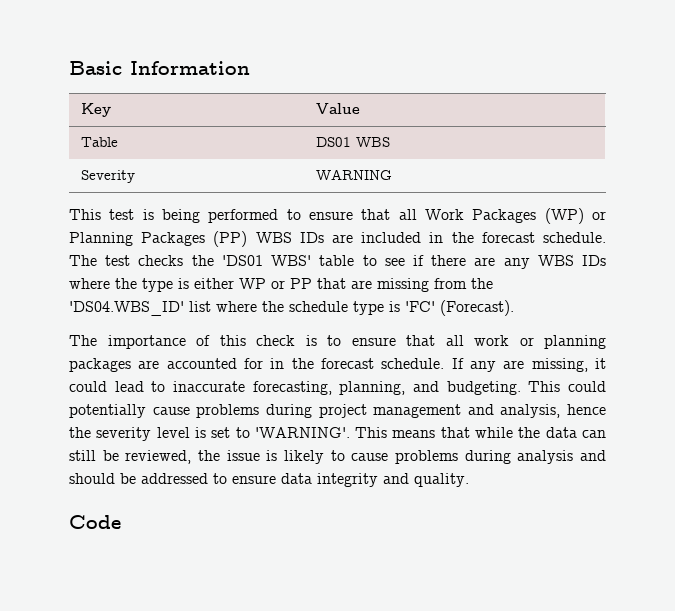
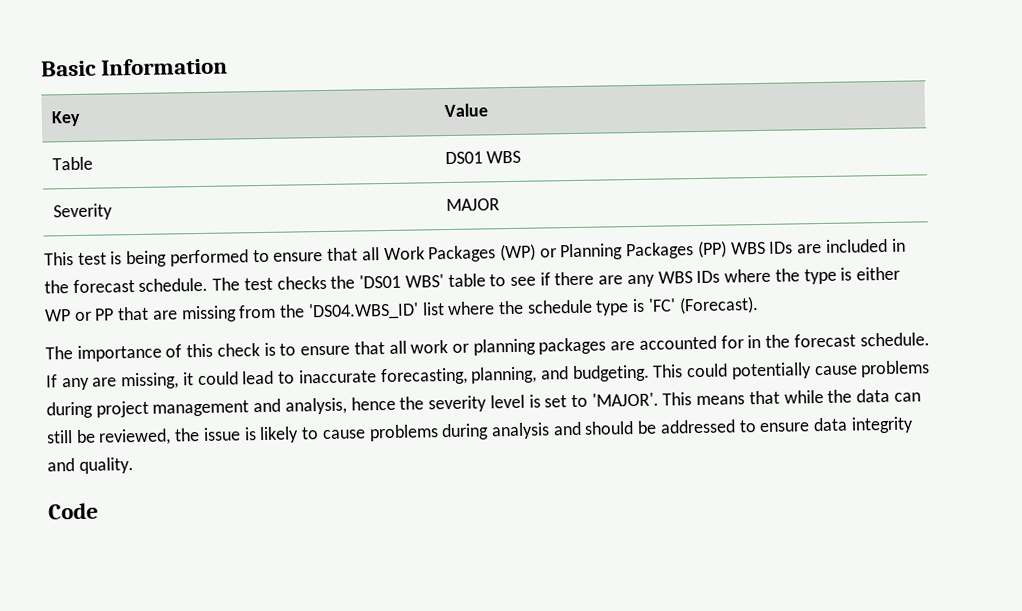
- Severity | WARNING
+ Severity | MAJOR
- This could potentially cause problems during project management and analysis, hence the severity level is set to 'WARNING'.
+ This could potentially cause problems during project management and analysis, hence the severity level is set to 'MAJOR'.

